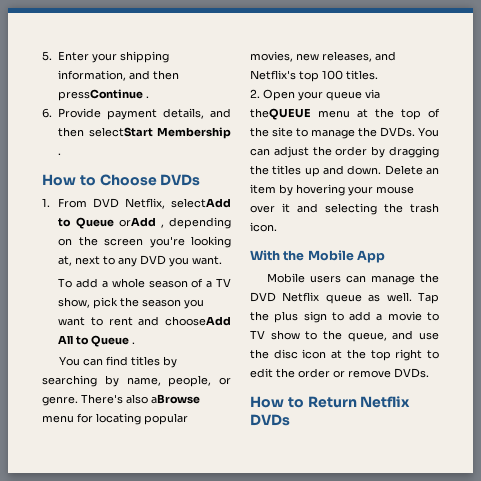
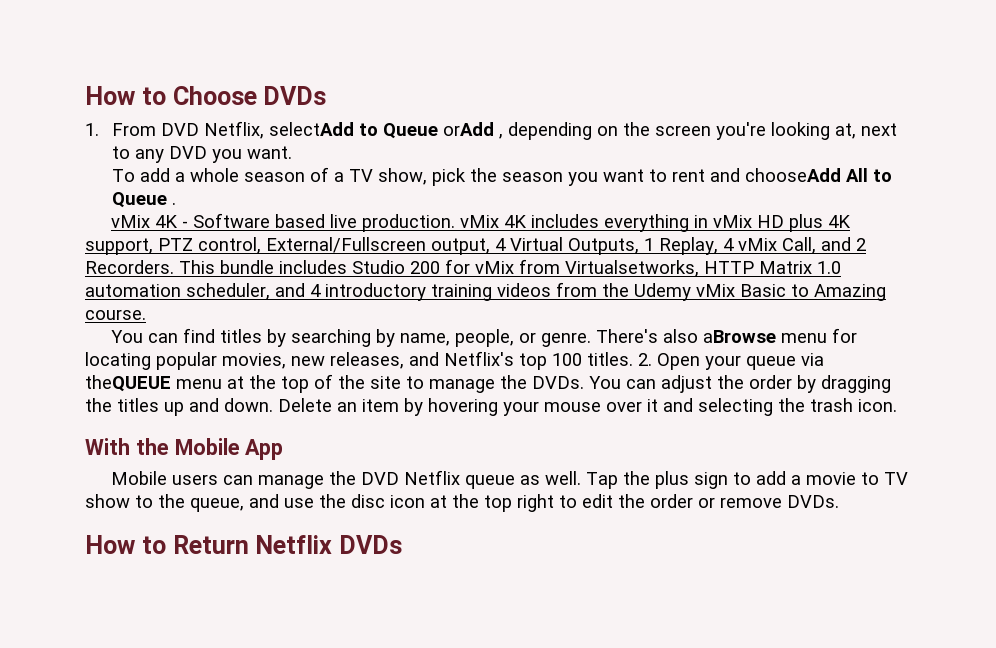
- 5. Enter your shipping information, and then pressContinue .
- 6. Provide payment details, and then selectStart Membership .
+ vMix 4K - Software based live production. vMix 4K includes everything in vMix HD plus 4K support, PTZ control, External/Fullscreen output, 4 Virtual Outputs, 1 Replay, 4 vMix Call, and 2 Recorders. This bundle includes Studio 200 for vMix from Virtualsetworks, HTTP Matrix 1.0 automation scheduler, and 4 introductory training videos from the Udemy vMix Basic to Amazing course.
- There's also aBrowse menu for locating popular movies, new releases, and Netflix's top 100 titles.
- 2. Open your queue via theQUEUE menu at the top of the site to manage the DVDs.
+ There's also aBrowse menu for locating popular movies, new releases, and Netflix's top 100 titles. 2. Open your queue via theQUEUE menu at the top of the site to manage the DVDs.

